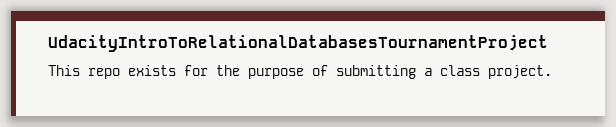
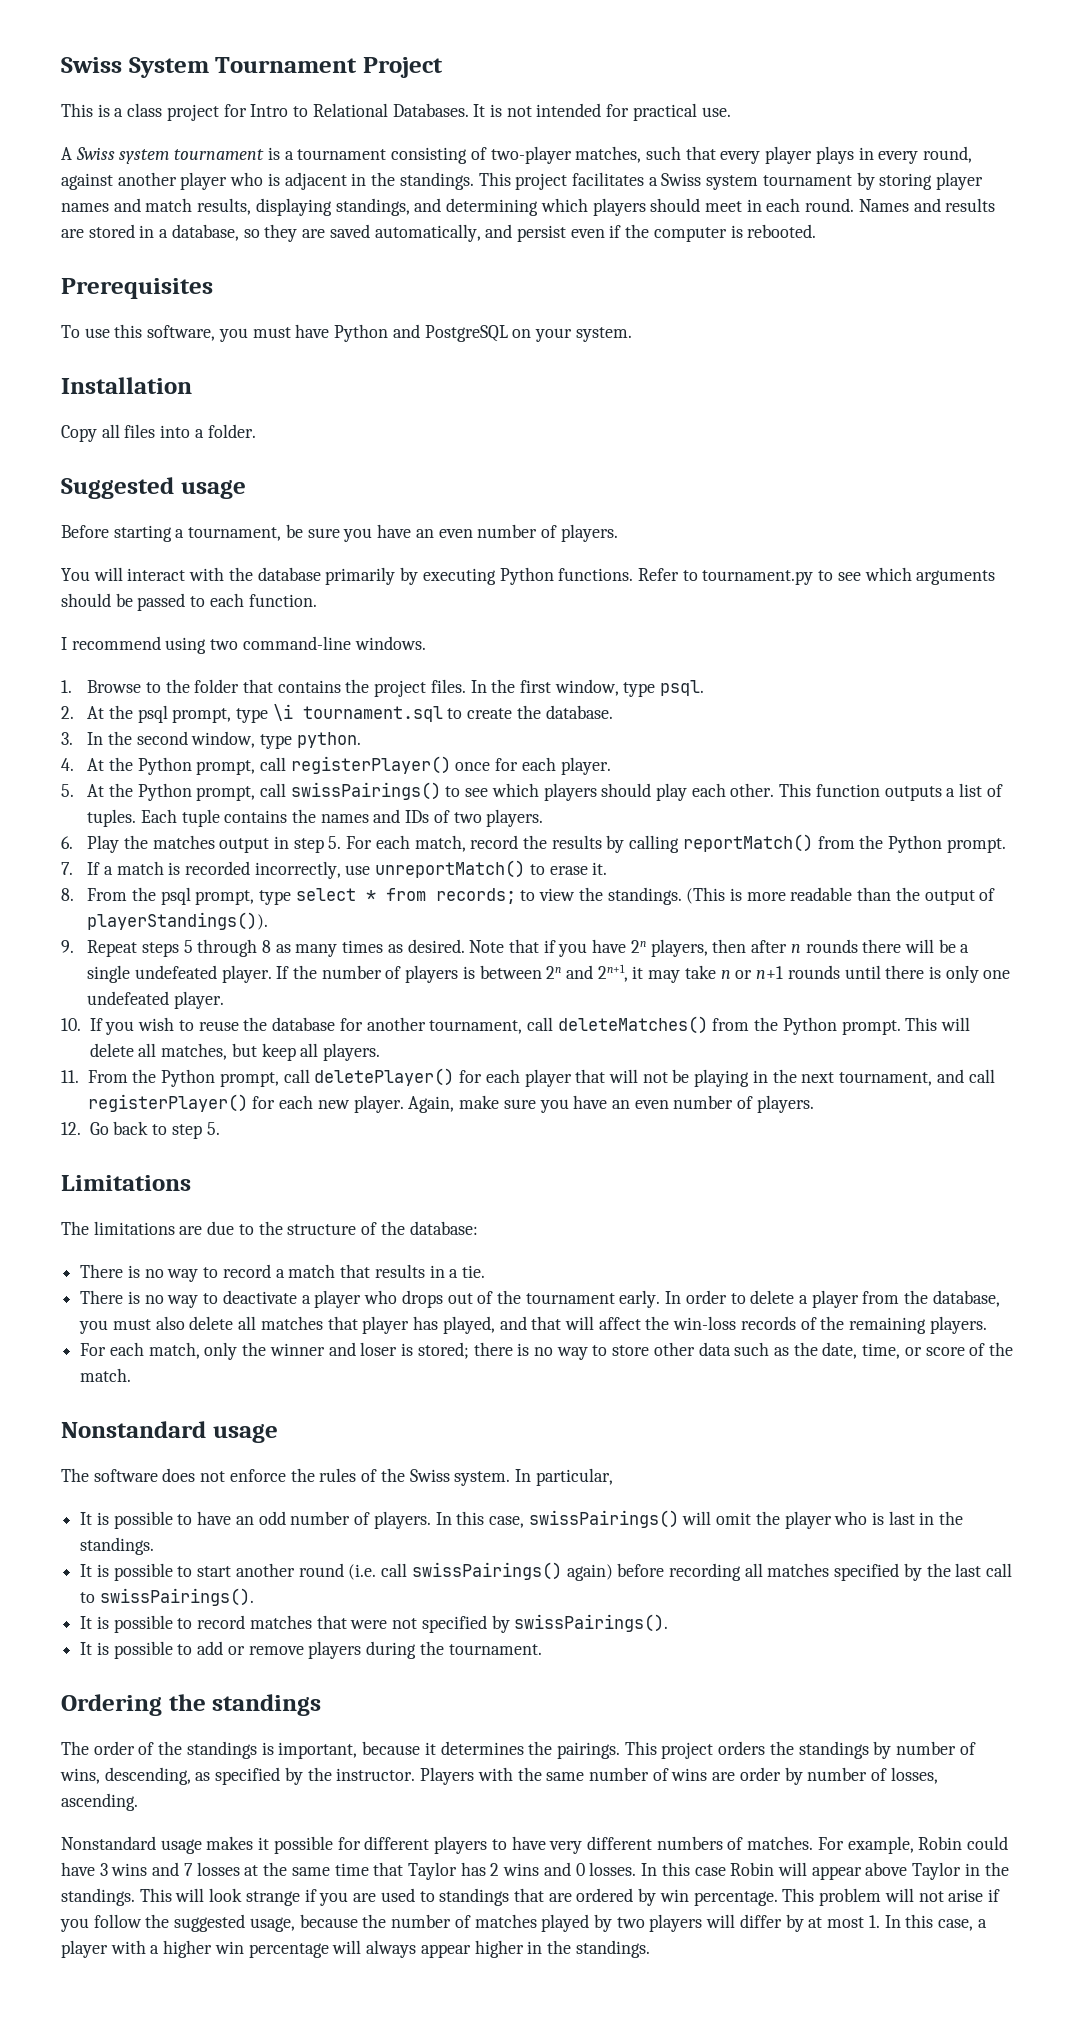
- UdacityIntroToRelationalDatabasesTournamentProject
- This repo exists for the purpose of submitting a class project.
+ Swiss System Tournament Project
+ This is a class project for Intro to Relational Databases. It is not intended for practical use.
+ A Swiss system tournament is a tournament consisting of two-player matches, such that every player plays in every round, against another player who is adjacent in the standings. This project facilitates a Swiss system tournament by storing player names and match results, displaying standings, and determining which players should meet in each round. Names and results are stored in a database, so they are saved automatically, and persist even if the computer is rebooted.
+ Prerequisites
+ To use this software, you must have Python and PostgreSQL on your system.
+ Installation
+ Copy all files into a folder.
+ Suggested usage
+ Before starting a tournament, be sure you have an even number of players.
+ You will interact with the database primarily by executing Python functions. Refer to tournament.py to see which arguments should be passed to each function.
+ I recommend using two command-line windows.
+ 1. Browse to the folder that contains the project files. In the first window, type psql.
+ 2. At the psql prompt, type \i tournament.sql to create the database.
+ 3. In the second window, type python.
+ 4. At the Python prompt, call registerPlayer() once for each player.
+ 5. At the Python prompt, call swissPairings() to see which players should play each other. This function outputs a list of tuples. Each tuple contains the names and IDs of two players.
+ 6. Play the matches output in step 5. For each match, record the results by calling reportMatch() from the Python prompt.
+ 7. If a match is recorded incorrectly, use unreportMatch() to erase it.
+ 8. From the psql prompt, type select * from records; to view the standings. (This is more readable than the output of playerStandings()).
+ 9. Repeat steps 5 through 8 as many times as desired. Note that if you have 2n players, then after n rounds there will be a single undefeated player. If the number of players is between 2n and 2n+1, it may take n or n+1 rounds until there is only one undefeated player.
+ 10. If you wish to reuse the database for another tournament, call deleteMatches() from the Python prompt. This will delete all matches, but keep all players.
+ 11. From the Python prompt, call deletePlayer() for each player that will not be playing in the next tournament, and call registerPlayer() for each new player. Again, make sure you have an even number of players.
+ 12. Go back to step 5.
+ Limitations
+ The limitations are due to the structure of the database:
+ There is no way to record a match that results in a tie.
+ There is no way to deactivate a player who drops out of the tournament early. In order to delete a player from the database, you must also delete all matches that player has played, and that will affect the win-loss records of the remaining players.
+ For each match, only the winner and loser is stored; there is no way to store other data such as the date, time, or score of the match.
+ Nonstandard usage
+ The software does not enforce the rules of the Swiss system. In particular,
+ It is possible to have an odd number of players. In this case, swissPairings() will omit the player who is last in the standings.
+ It is possible to start another round (i.e. call swissPairings() again) before recording all matches specified by the last call to swissPairings().
+ It is possible to record matches that were not specified by swissPairings().
+ It is possible to add or remove players during the tournament.
+ Ordering the standings
+ The order of the standings is important, because it determines the pairings. This project orders the standings by number of wins, descending, as specified by the instructor. Players with the same number of wins are order by number of losses, ascending.
+ Nonstandard usage makes it possible for different players to have very different numbers of matches. For example, Robin could have 3 wins and 7 losses at the same time that Taylor has 2 wins and 0 losses. In this case Robin will appear above Taylor in the standings. This will look strange if you are used to standings that are ordered by win percentage. This problem will not arise if you follow the suggested usage, because the number of matches played by two players will differ by at most 1. In this case, a player with a higher win percentage will always appear higher in the standings.

